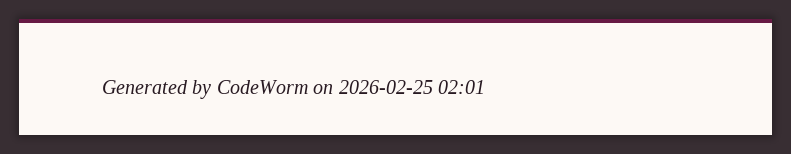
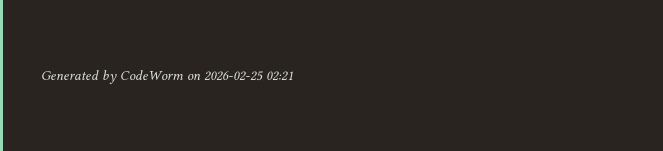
- Generated by CodeWorm on 2026-02-25 02:01
+ Generated by CodeWorm on 2026-02-25 02:21

